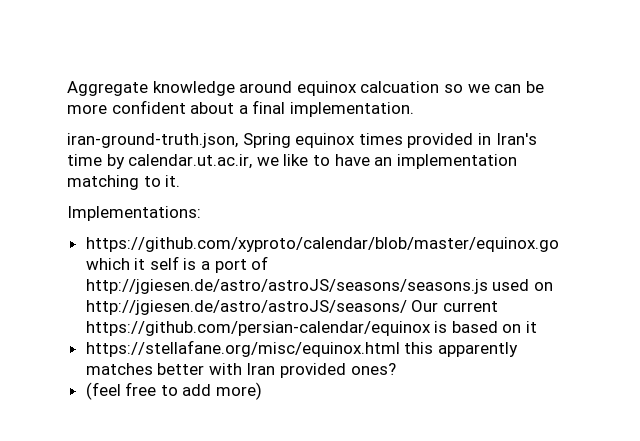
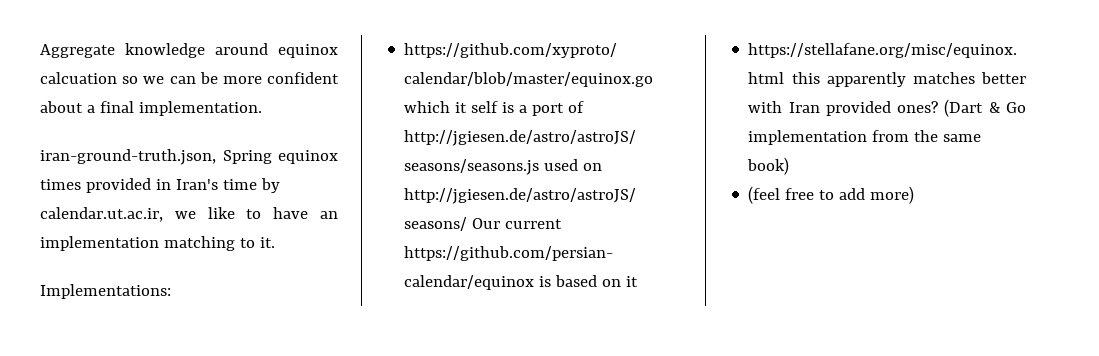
+ (Dart & Go implementation from the same book)

